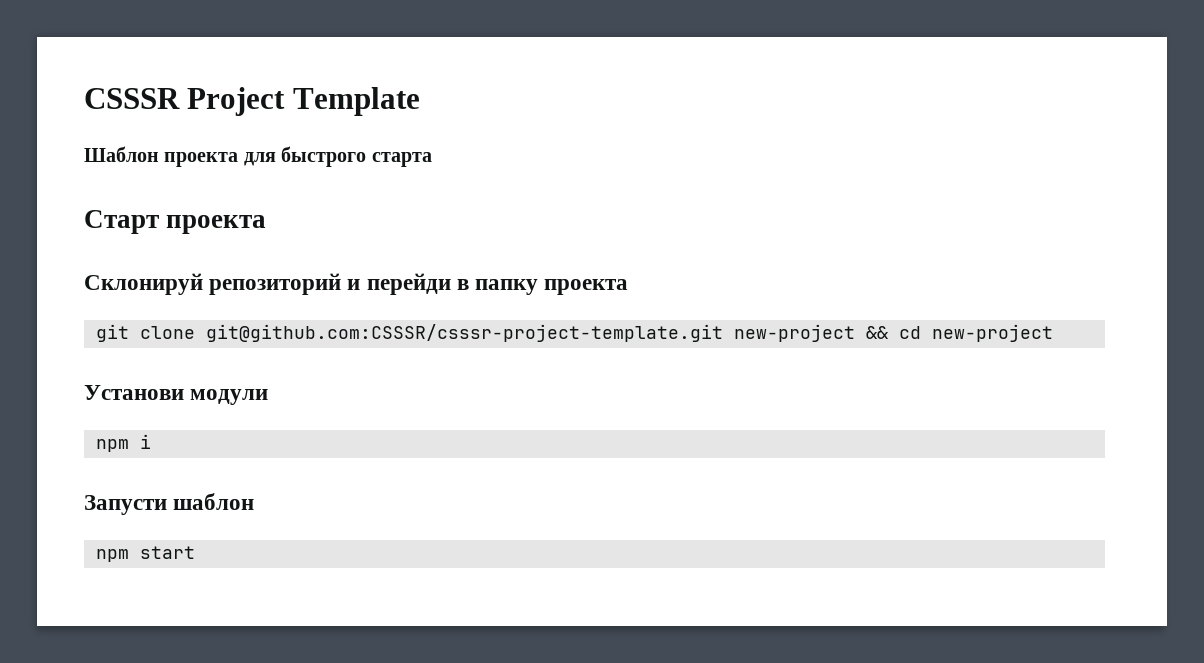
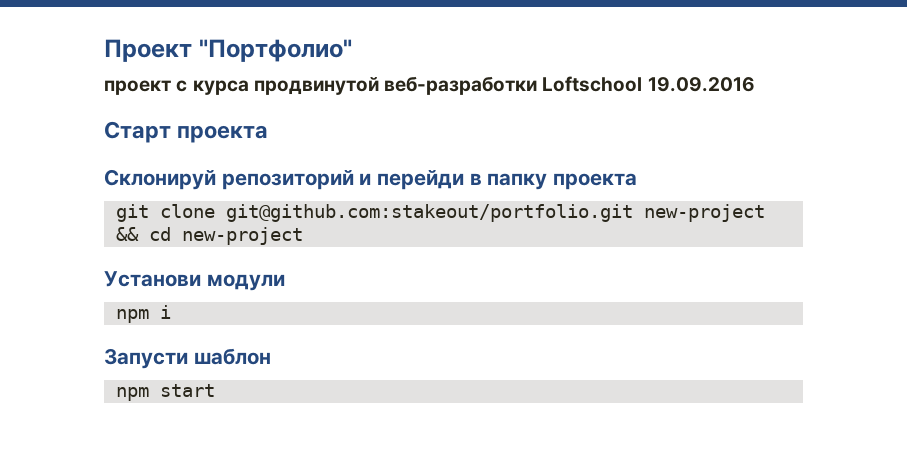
- CSSSR Project Template
- Шаблон проекта для быстрого старта
+ Проект "Портфолио"
+ проект с курса продвинутой веб-разработки Loftschool 19.09.2016
- git clone git@github.com:CSSSR/csssr-project-template.git new-project && cd new-project
+ git clone git@github.com:stakeout/portfolio.git new-project && cd new-project

